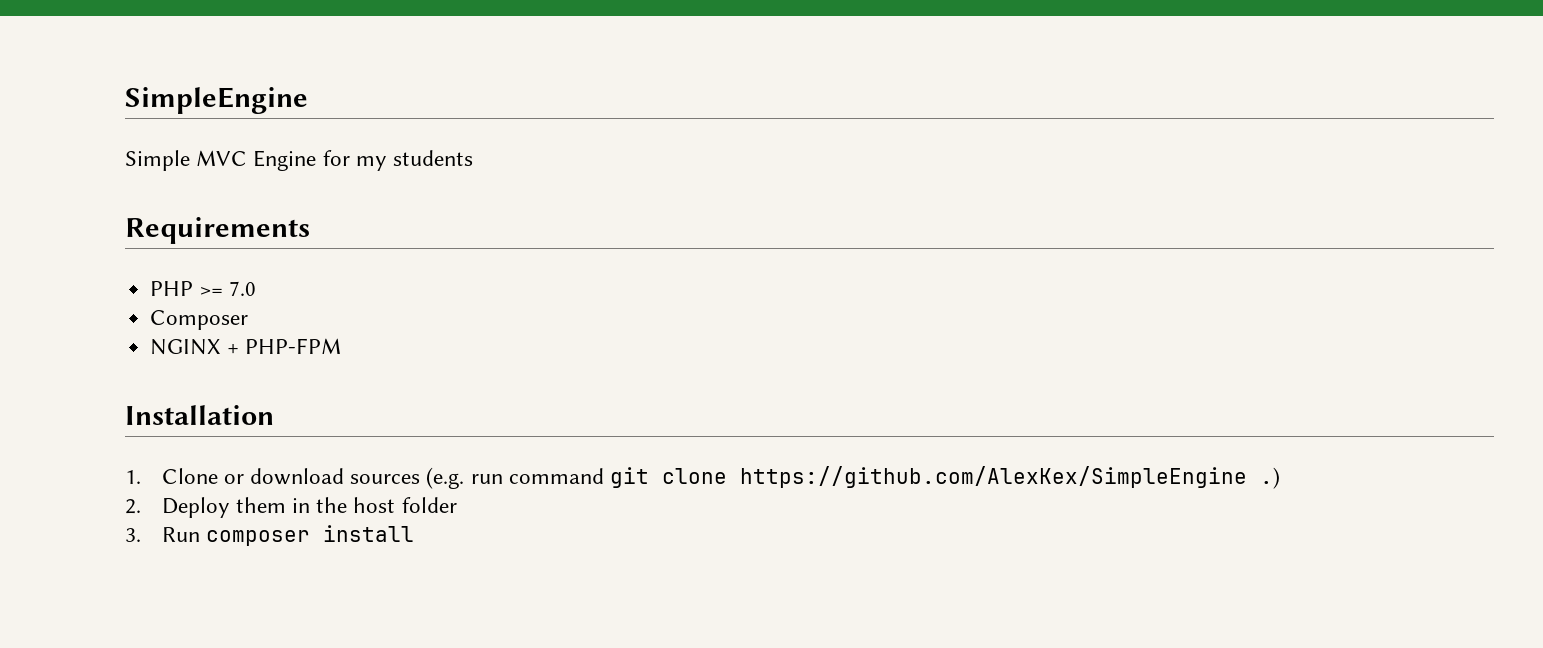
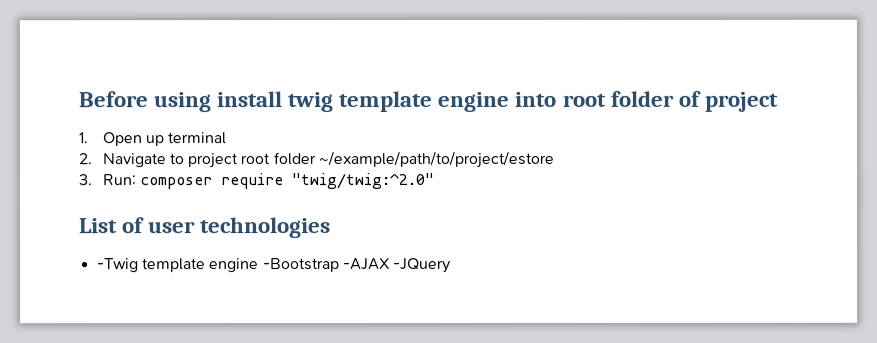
- SimpleEngine
- Simple MVC Engine for my students
- Requirements
- PHP >= 7.0
- Composer
- NGINX + PHP-FPM
- Installation
- 1. Clone or download sources (e.g. run command git clone https://github.com/AlexKex/SimpleEngine .)
- 2. Deploy them in the host folder
+ Before using install twig template engine into root folder of project
+ 1. Open up terminal
+ 2. Navigate to project root folder ~/example/path/to/project/estore
- 3. Run composer install
+ 3. Run: composer require "twig/twig:^2.0"
+ List of user technologies
+ -Twig template engine -Bootstrap -AJAX -JQuery

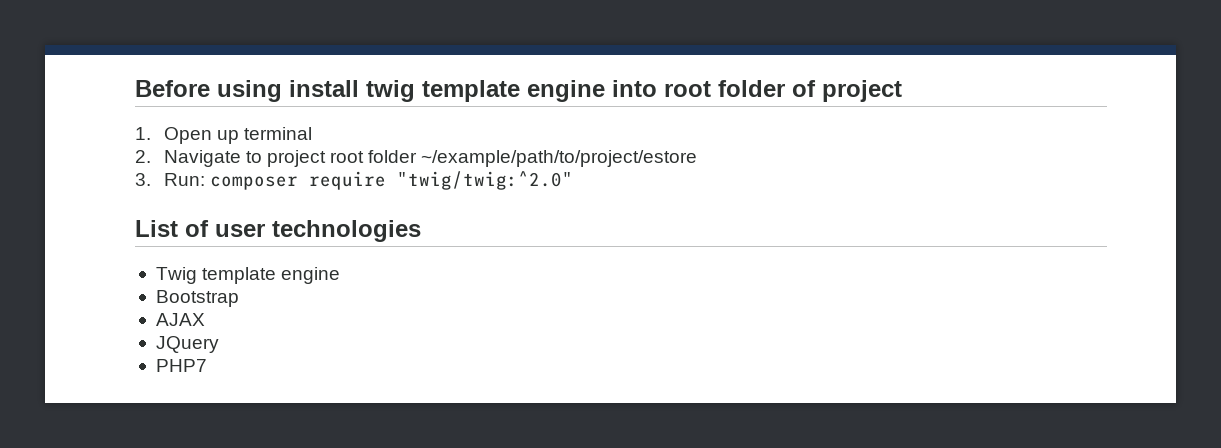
- -Twig template engine -Bootstrap -AJAX -JQuery
+ Twig template engine
+ Bootstrap
+ AJAX
+ JQuery
+ PHP7

